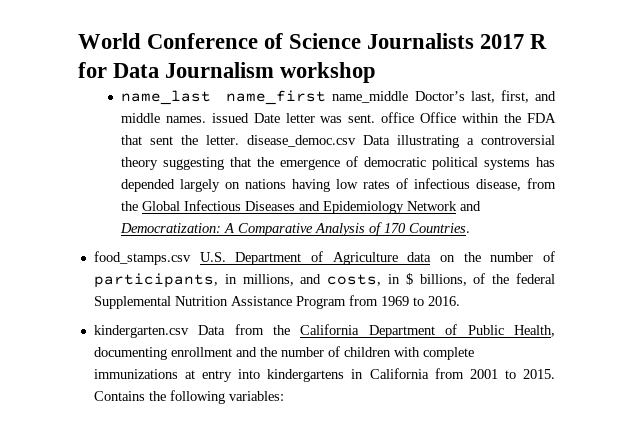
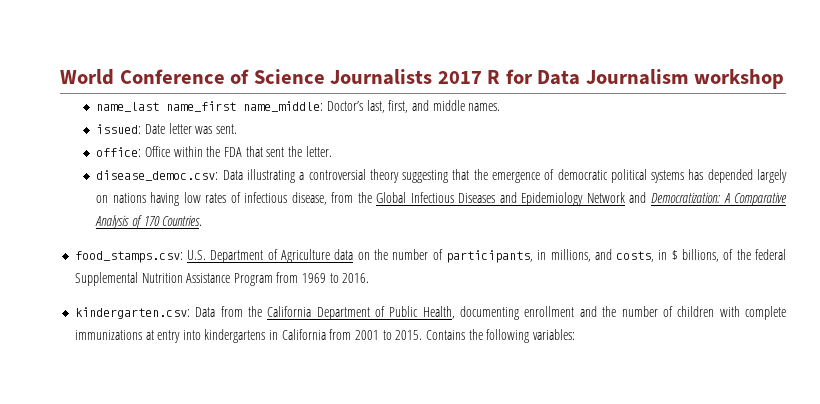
- name_last name_first name_middle Doctor’s last, first, and middle names. issued Date letter was sent. office Office within the FDA that sent the letter. disease_democ.csv Data illustrating a controversial theory suggesting that the emergence of democratic political systems has depended largely on nations having low rates of infectious disease, from the Global Infectious Diseases and Epidemiology Network and Democratization: A Comparative Analysis of 170 Countries.
+ name_last name_first name_middle: Doctor’s last, first, and middle names.
+ issued: Date letter was sent.
+ office: Office within the FDA that sent the letter.
+ disease_democ.csv: Data illustrating a controversial theory suggesting that the emergence of democratic political systems has depended largely on nations having low rates of infectious disease, from the Global Infectious Diseases and Epidemiology Network and Democratization: A Comparative Analysis of 170 Countries.
- food_stamps.csv U.S. Department of Agriculture data on the number of participants, in millions, and costs, in $ billions, of the federal Supplemental Nutrition Assistance Program from 1969 to 2016.
+ food_stamps.csv: U.S. Department of Agriculture data on the number of participants, in millions, and costs, in $ billions, of the federal Supplemental Nutrition Assistance Program from 1969 to 2016.
- kindergarten.csv Data from the California Department of Public Health, documenting enrollment and the number of children with complete immunizations at entry into kindergartens in California from 2001 to 2015.
+ kindergarten.csv: Data from the California Department of Public Health, documenting enrollment and the number of children with complete immunizations at entry into kindergartens in California from 2001 to 2015.

